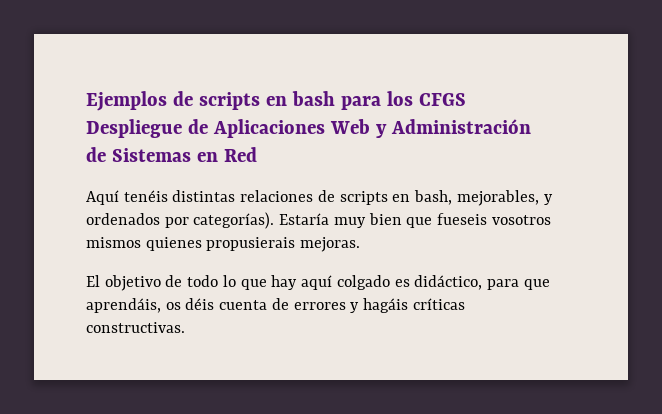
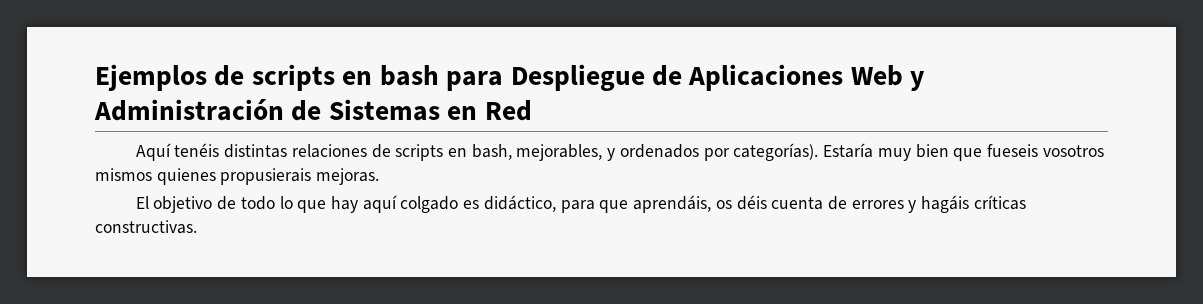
- Ejemplos de scripts en bash para los CFGS Despliegue de Aplicaciones Web y Administración de Sistemas en Red
+ Ejemplos de scripts en bash para Despliegue de Aplicaciones Web y Administración de Sistemas en Red

